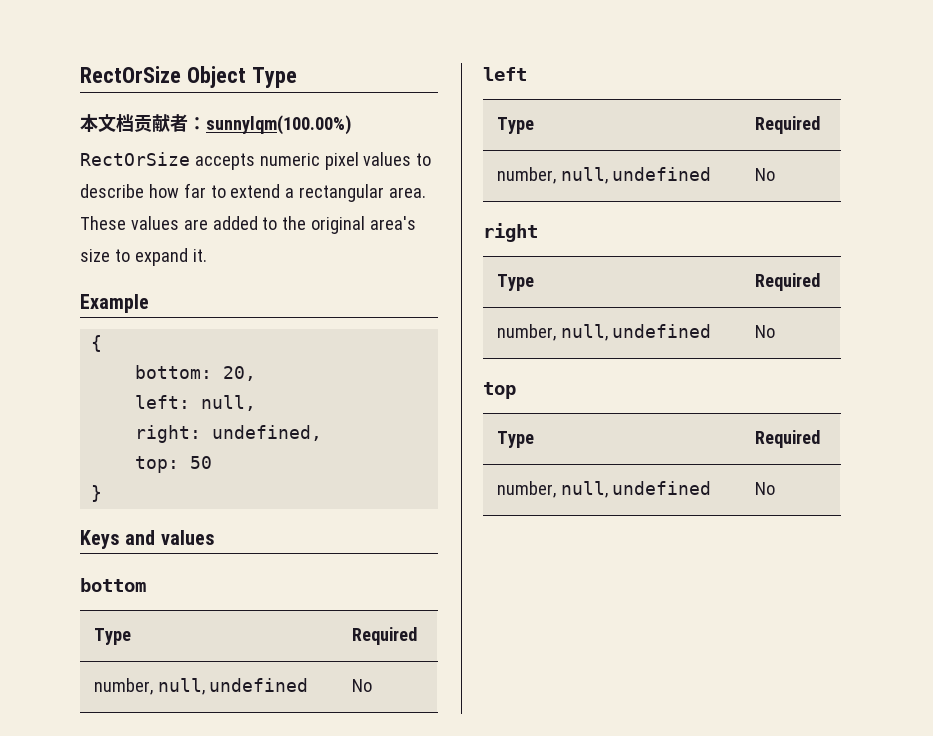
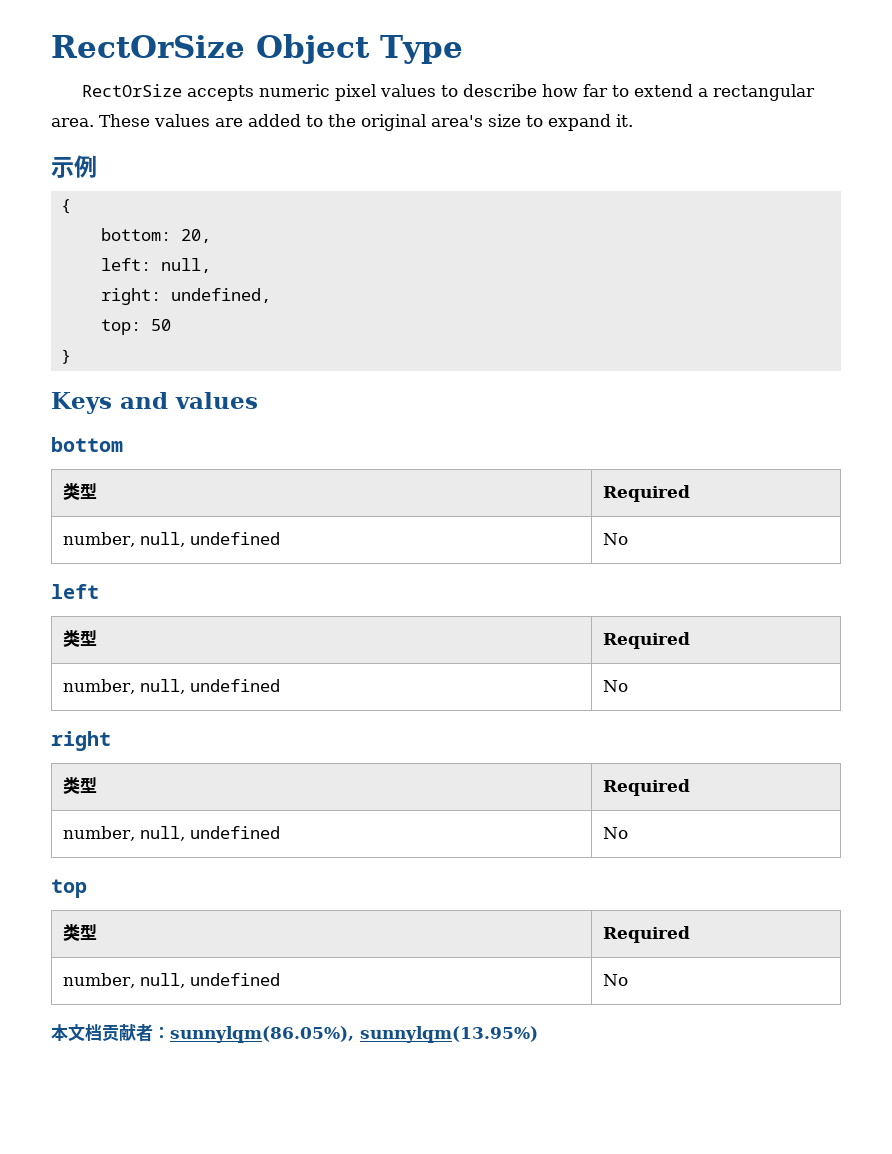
- 本文档贡献者：sunnylqm(100.00%)
- Example
+ 示例
  bottom
- Type | Required
+ 类型 | Required
  left
- Type | Required
+ 类型 | Required
  right
- Type | Required
+ 类型 | Required
  top
- Type | Required
+ 类型 | Required
  number, null, undefined | No
+ 本文档贡献者：sunnylqm(86.05%), sunnylqm(13.95%)

